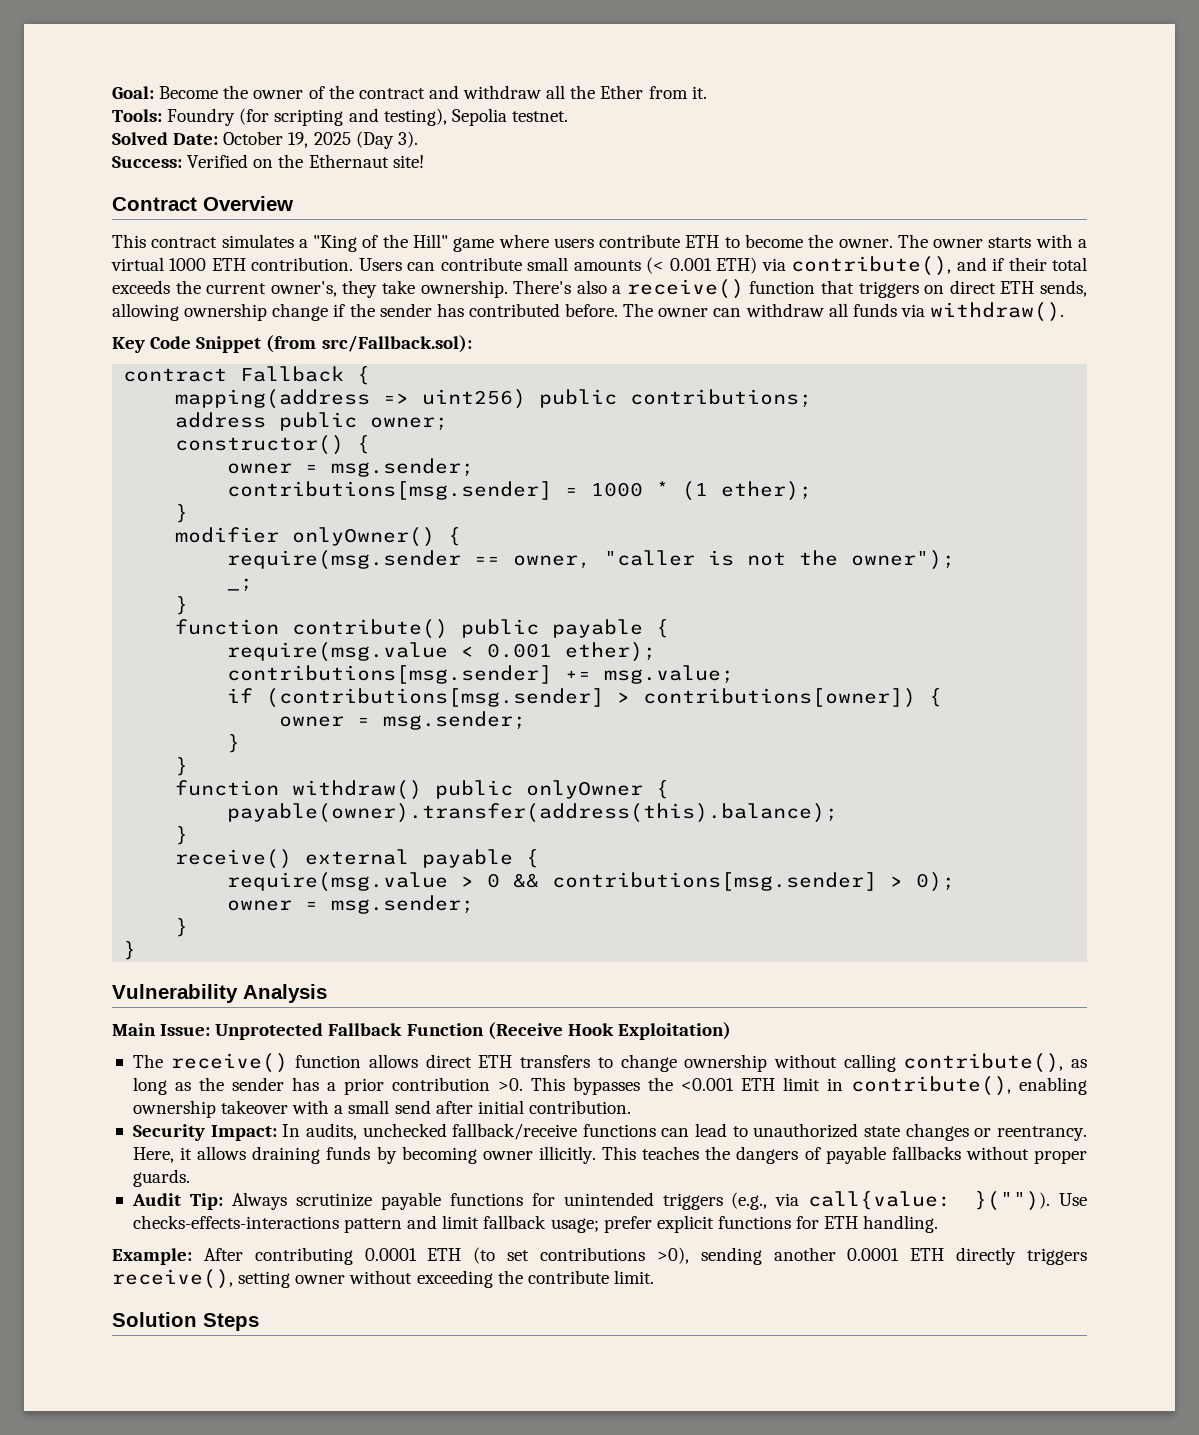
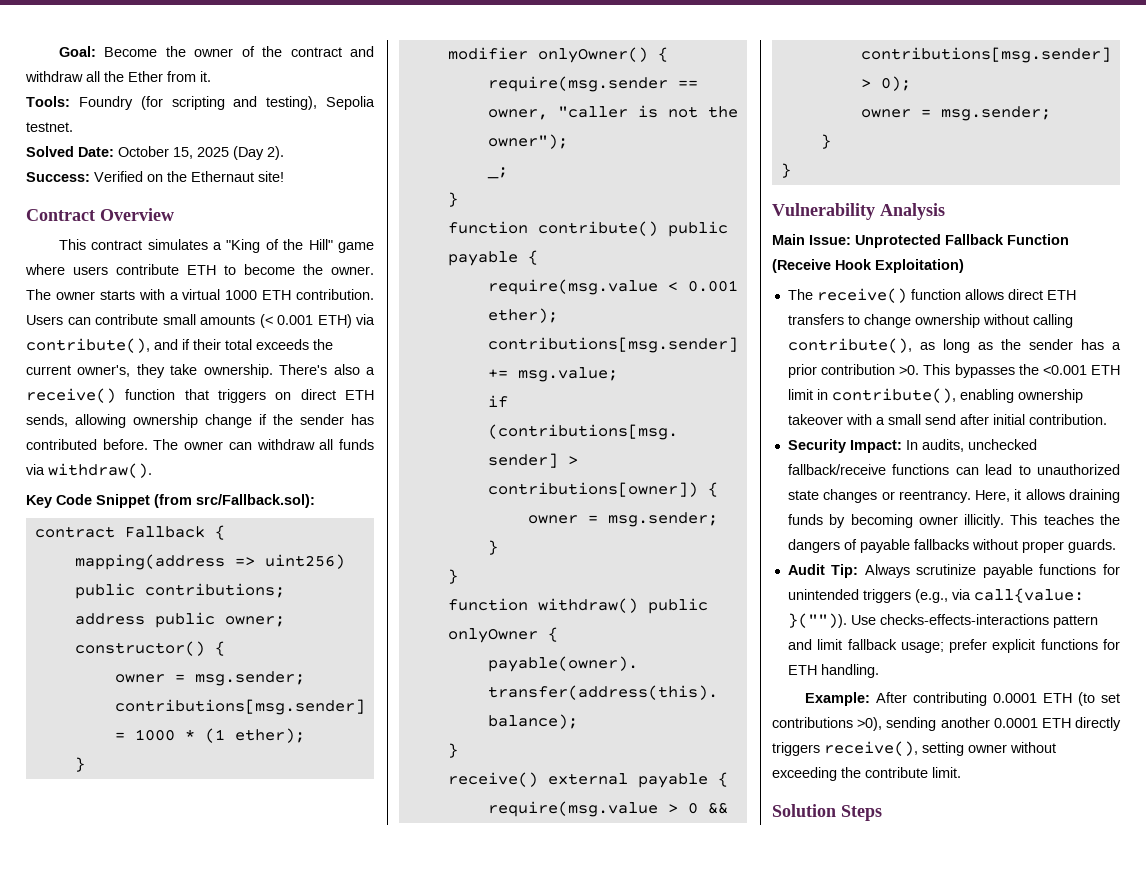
- Solved Date: October 19, 2025 (Day 3).
+ Solved Date: October 15, 2025 (Day 2).

